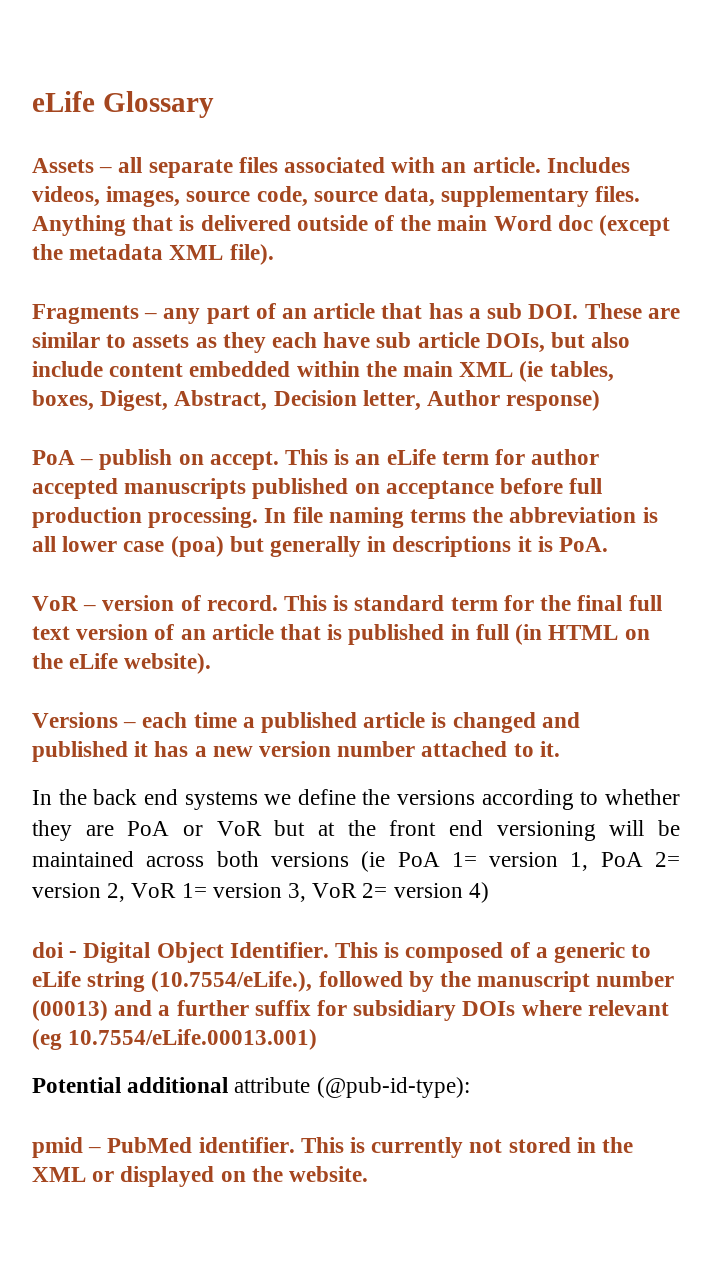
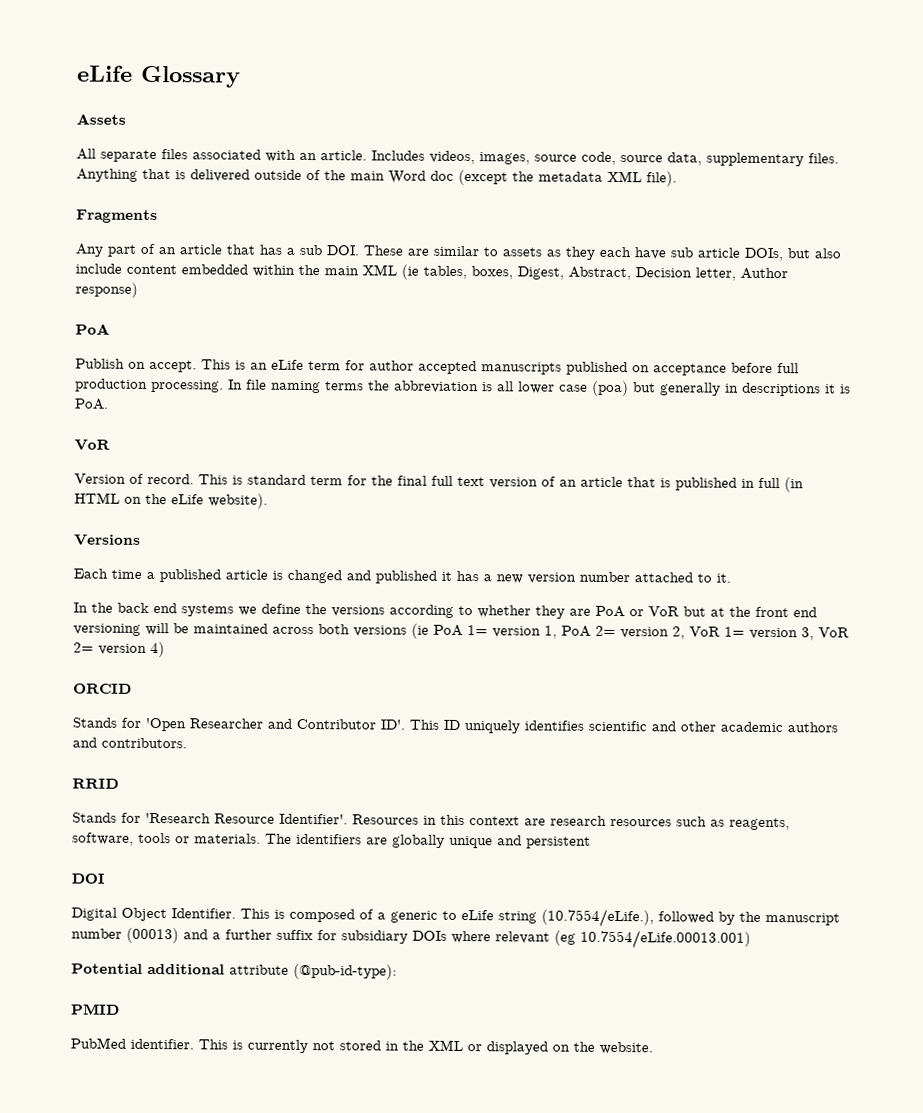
- Assets – all separate files associated with an article.
+ Assets
+ All separate files associated with an article.
- Fragments – any part of an article that has a sub DOI. These are similar to assets as they each have sub article DOIs, but also include content embedded within the main XML (ie tables, boxes, Digest, Abstract, Decision letter, Author response)
- PoA – publish on accept.
+ Fragments
+ Any part of an article that has a sub DOI. These are similar to assets as they each have sub article DOIs, but also include content embedded within the main XML (ie tables, boxes, Digest, Abstract, Decision letter, Author response)
+ PoA
+ Publish on accept.
  In file naming terms the abbreviation is all lower case (poa) but generally in descriptions it is PoA.
- VoR – version of record.
+ VoR
+ Version of record.
- Versions – each time a published article is changed and published it has a new version number attached to it.
+ Versions
+ Each time a published article is changed and published it has a new version number attached to it.
- doi - Digital Object Identifier.
+ ORCID
+ Stands for 'Open Researcher and Contributor ID'. This ID uniquely identifies scientific and other academic authors and contributors.
+ RRID
+ Stands for 'Research Resource Identifier'. Resources in this context are research resources such as reagents, software, tools or materials. The identifiers are globally unique and persistent
+ DOI
+ Digital Object Identifier.
- pmid – PubMed identifier.
+ PMID
+ PubMed identifier.

